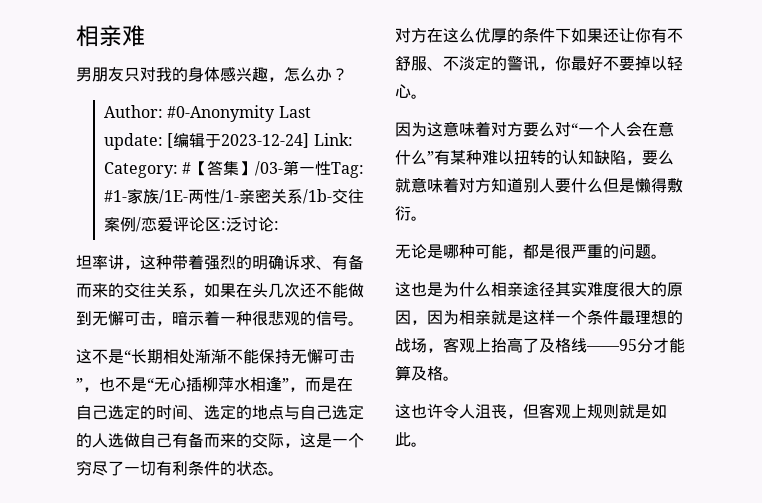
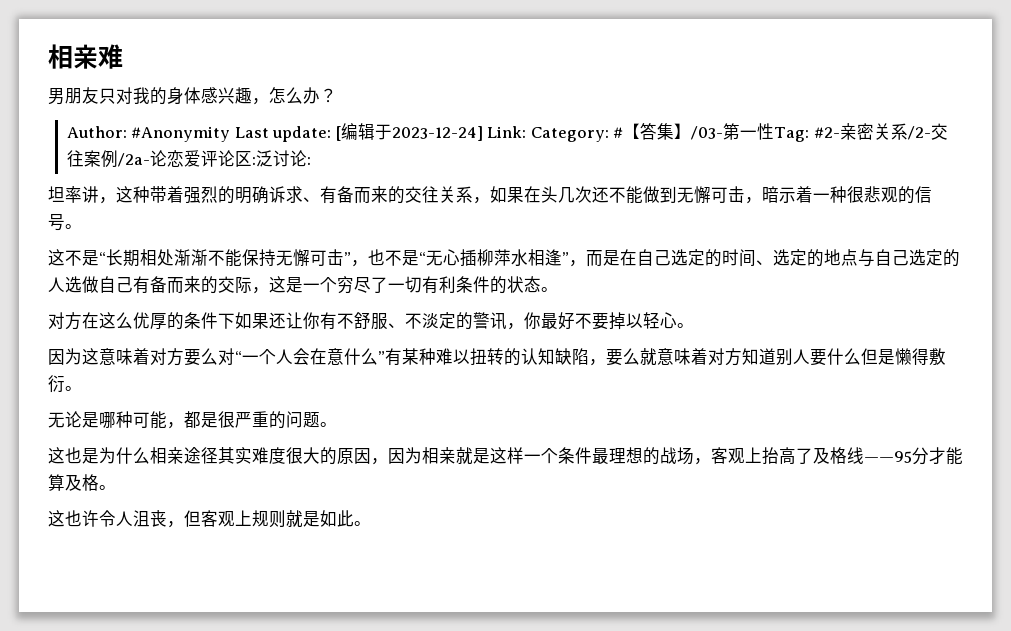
- Author: #0-Anonymity Last update: [编辑于2023-12-24] Link: Category: #【答集】/03-第一性Tag: #1-家族/1E-两性/1-亲密关系/1b-交往案例/恋爱评论区:泛讨论:
+ Author: #Anonymity Last update: [编辑于2023-12-24] Link: Category: #【答集】/03-第一性Tag: #2-亲密关系/2-交往案例/2a-论恋爱评论区:泛讨论:

